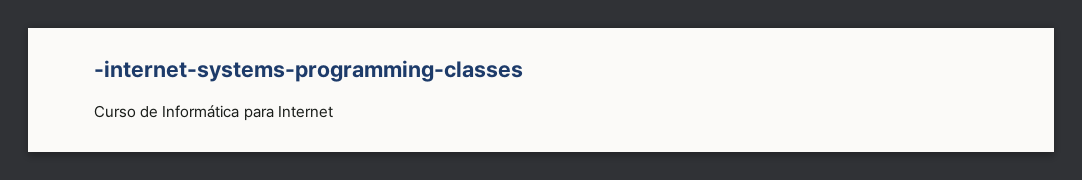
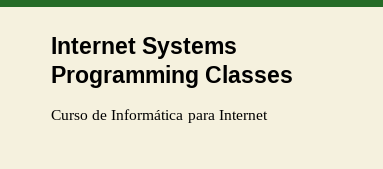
- -internet-systems-programming-classes
+ Internet Systems Programming Classes

